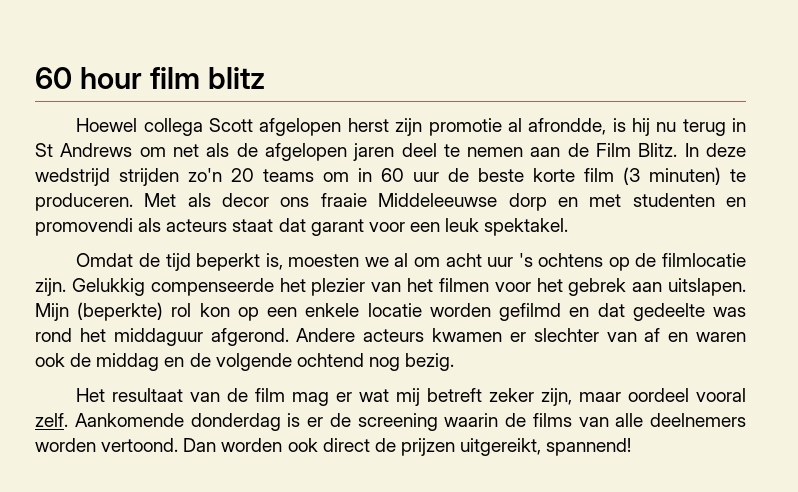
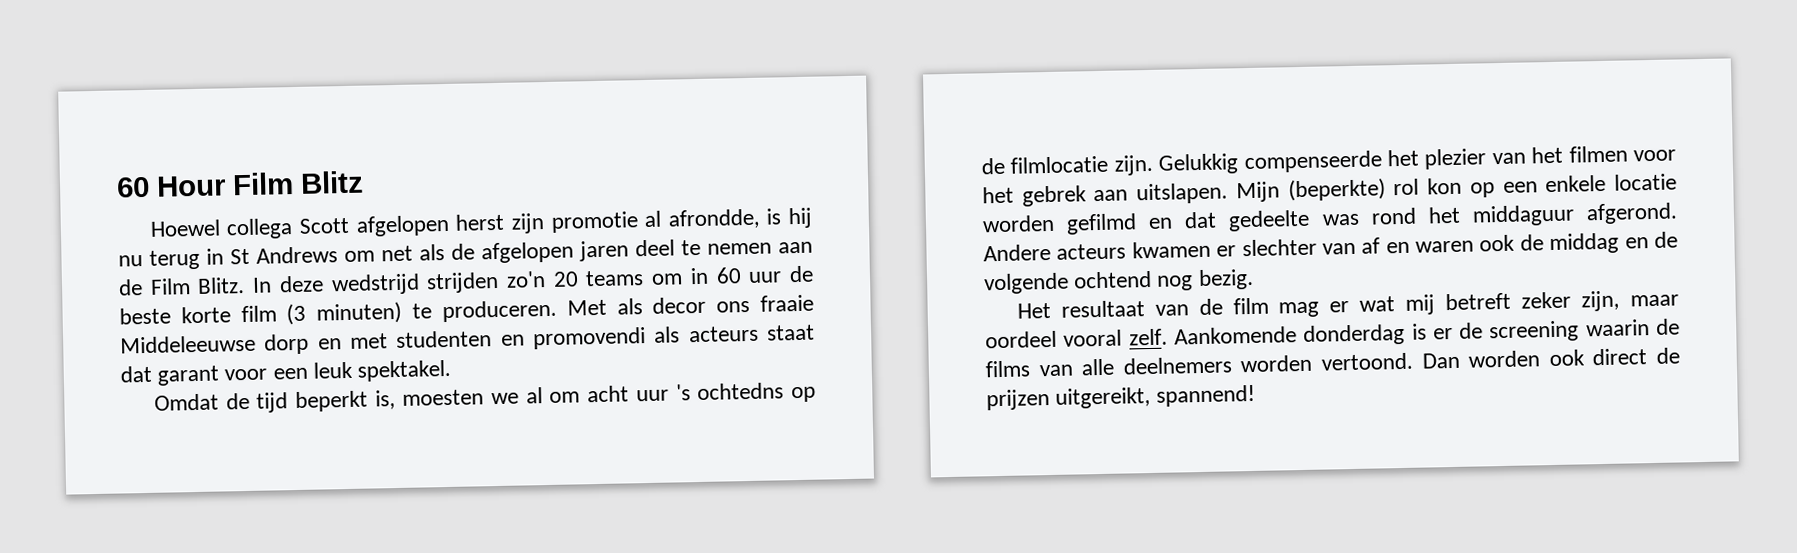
- 60 hour film blitz
+ 60 Hour Film Blitz
- Omdat de tijd beperkt is, moesten we al om acht uur 's ochtens op de filmlocatie zijn.
+ Omdat de tijd beperkt is, moesten we al om acht uur 's ochtedns op de filmlocatie zijn.

